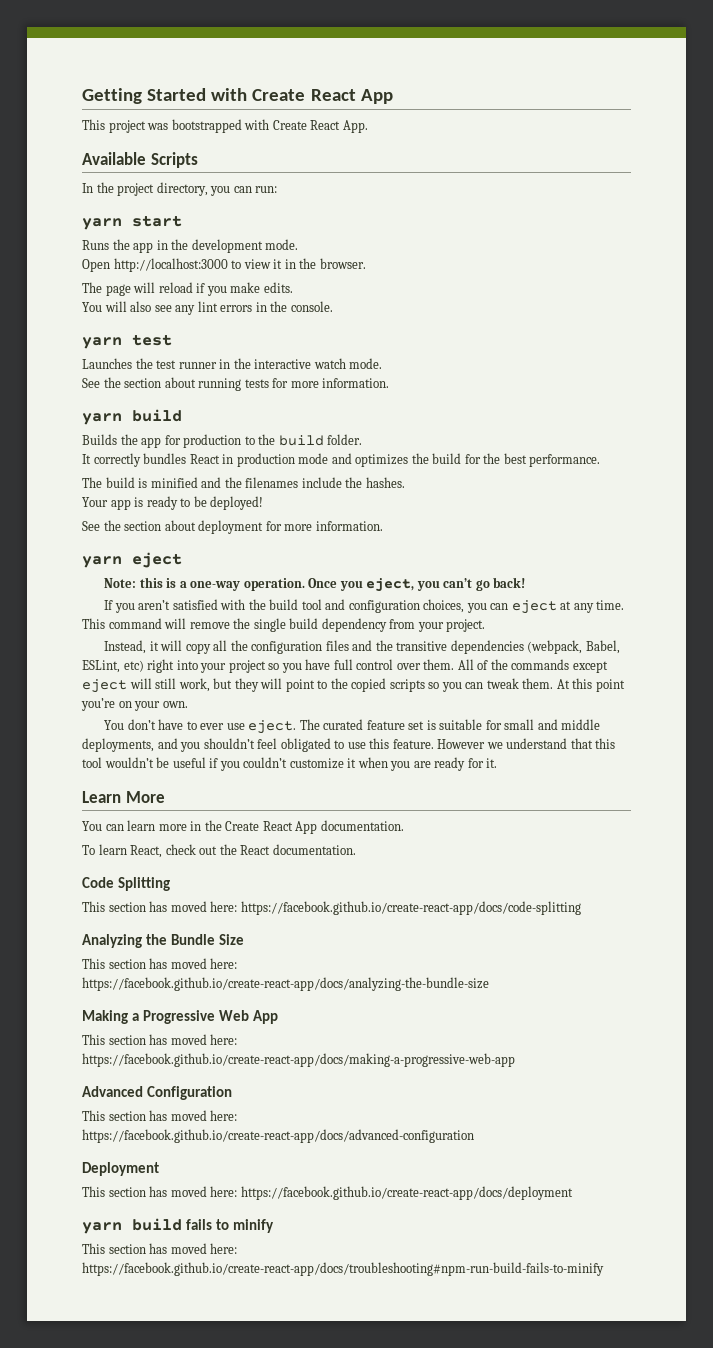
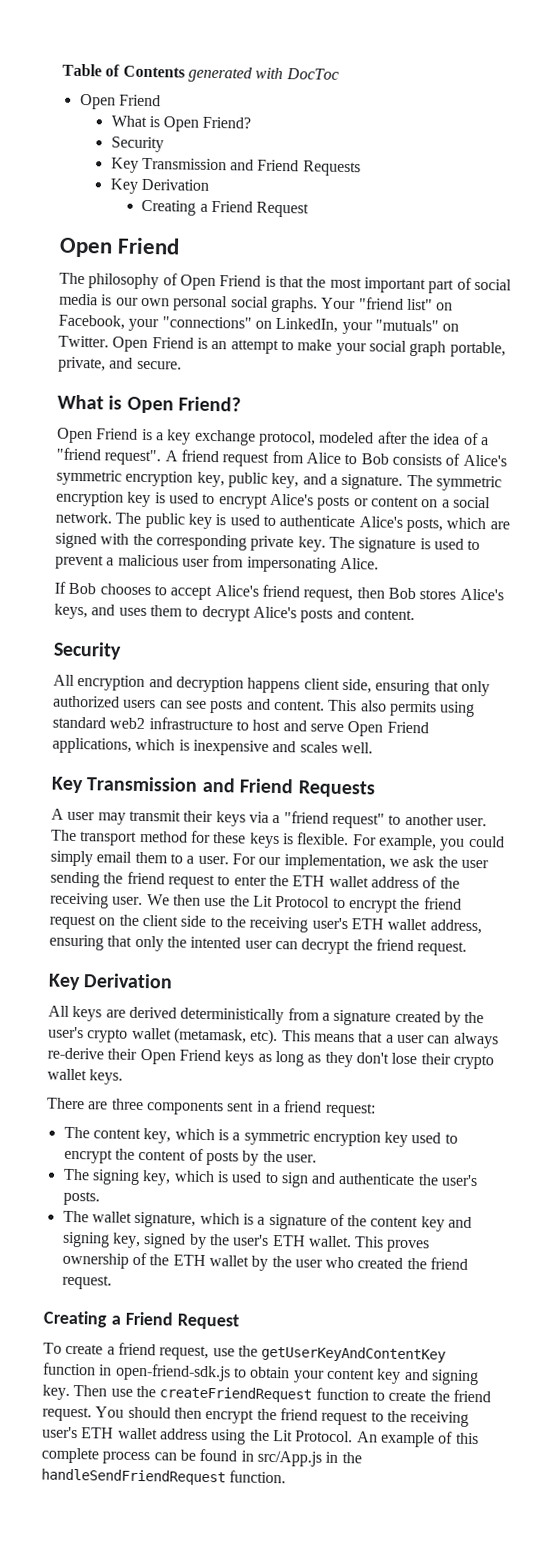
- Getting Started with Create React App
- This project was bootstrapped with Create React App.
- Available Scripts
- In the project directory, you can run:
- yarn start
- Runs the app in the development mode.
- Open http://localhost:3000 to view it in the browser.
- The page will reload if you make edits.
- You will also see any lint errors in the console.
- yarn test
- Launches the test runner in the interactive watch mode.
- See the section about running tests for more information.
- yarn build
- Builds the app for production to the build folder.
- It correctly bundles React in production mode and optimizes the build for the best performance.
- The build is minified and the filenames include the hashes.
- Your app is ready to be deployed!
- See the section about deployment for more information.
- yarn eject
- Note: this is a one-way operation. Once you eject, you can’t go back!
- If you aren’t satisfied with the build tool and configuration choices, you can eject at any time. This command will remove the single build dependency from your project.
- Instead, it will copy all the configuration files and the transitive dependencies (webpack, Babel, ESLint, etc) right into your project so you have full control over them. All of the commands except eject will still work, but they will point to the copied scripts so you can tweak them. At this point you’re on your own.
- You don’t have to ever use eject. The curated feature set is suitable for small and middle deployments, and you shouldn’t feel obligated to use this feature. However we understand that this tool wouldn’t be useful if you couldn’t customize it when you are ready for it.
- Learn More
- You can learn more in the Create React App documentation.
- To learn React, check out the React documentation.
- Code Splitting
- This section has moved here: https://facebook.github.io/create-react-app/docs/code-splitting
- Analyzing the Bundle Size
- This section has moved here: https://facebook.github.io/create-react-app/docs/analyzing-the-bundle-size
- Making a Progressive Web App
- This section has moved here: https://facebook.github.io/create-react-app/docs/making-a-progressive-web-app
- Advanced Configuration
- This section has moved here: https://facebook.github.io/create-react-app/docs/advanced-configuration
- Deployment
- This section has moved here: https://facebook.github.io/create-react-app/docs/deployment
- yarn build fails to minify
- This section has moved here: https://facebook.github.io/create-react-app/docs/troubleshooting#npm-run-build-fails-to-minify
+ Table of Contents generated with DocToc
+ Open Friend
+ What is Open Friend?
+ Security
+ Key Transmission and Friend Requests
+ Key Derivation
+ Creating a Friend Request
+ Open Friend
+ The philosophy of Open Friend is that the most important part of social media is our own personal social graphs. Your "friend list" on Facebook, your "connections" on LinkedIn, your "mutuals" on Twitter. Open Friend is an attempt to make your social graph portable, private, and secure.
+ What is Open Friend?
+ Open Friend is a key exchange protocol, modeled after the idea of a "friend request". A friend request from Alice to Bob consists of Alice's symmetric encryption key, public key, and a signature. The symmetric encryption key is used to encrypt Alice's posts or content on a social network. The public key is used to authenticate Alice's posts, which are signed with the corresponding private key. The signature is used to prevent a malicious user from impersonating Alice.
+ If Bob chooses to accept Alice's friend request, then Bob stores Alice's keys, and uses them to decrypt Alice's posts and content.
+ Security
+ All encryption and decryption happens client side, ensuring that only authorized users can see posts and content. This also permits using standard web2 infrastructure to host and serve Open Friend applications, which is inexpensive and scales well.
+ Key Transmission and Friend Requests
+ A user may transmit their keys via a "friend request" to another user. The transport method for these keys is flexible. For example, you could simply email them to a user. For our implementation, we ask the user sending the friend request to enter the ETH wallet address of the receiving user. We then use the Lit Protocol to encrypt the friend request on the client side to the receiving user's ETH wallet address, ensuring that only the intented user can decrypt the friend request.
+ Key Derivation
+ All keys are derived deterministically from a signature created by the user's crypto wallet (metamask, etc). This means that a user can always re-derive their Open Friend keys as long as they don't lose their crypto wallet keys.
+ There are three components sent in a friend request:
+ The content key, which is a symmetric encryption key used to encrypt the content of posts by the user.
+ The signing key, which is used to sign and authenticate the user's posts.
+ The wallet signature, which is a signature of the content key and signing key, signed by the user's ETH wallet. This proves ownership of the ETH wallet by the user who created the friend request.
+ Creating a Friend Request
+ To create a friend request, use the getUserKeyAndContentKey function in open-friend-sdk.js to obtain your content key and signing key. Then use the createFriendRequest function to create the friend request. You should then encrypt the friend request to the receiving user's ETH wallet address using the Lit Protocol. An example of this complete process can be found in src/App.js in the handleSendFriendRequest function.

